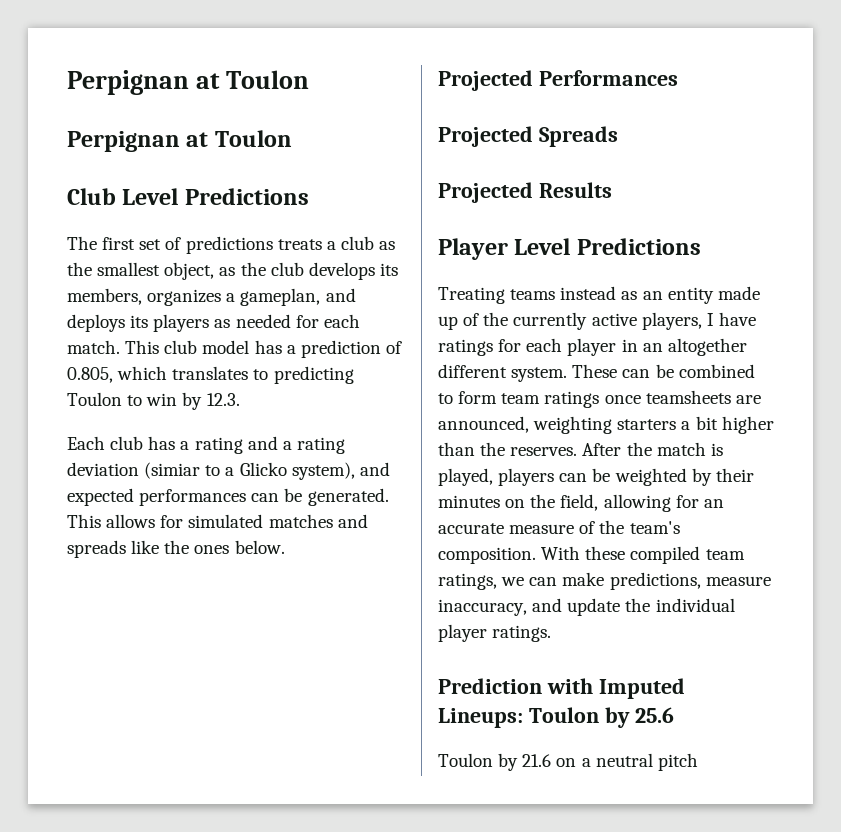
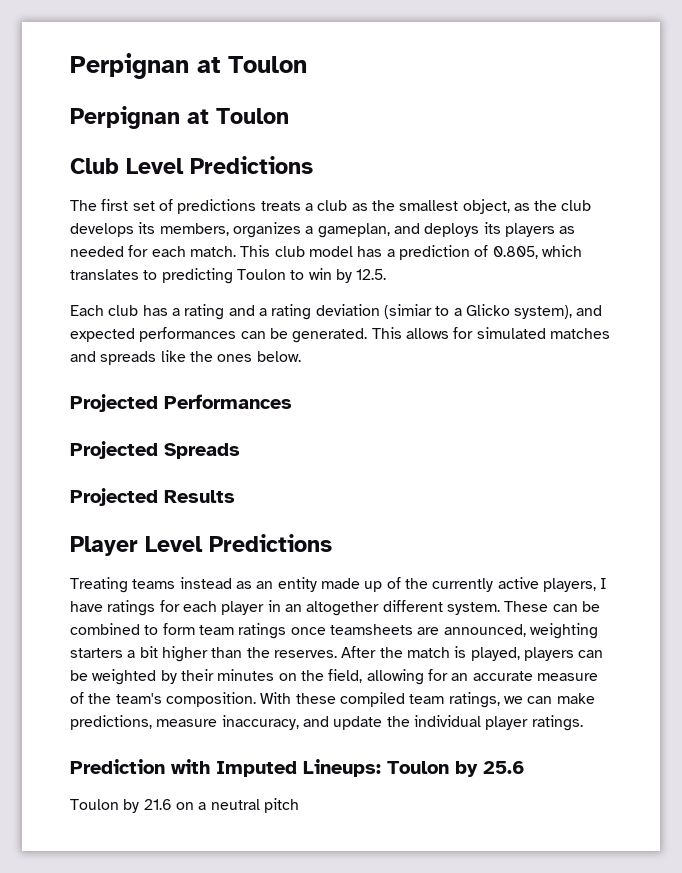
- This club model has a prediction of 0.805, which translates to predicting Toulon to win by 12.3.
+ This club model has a prediction of 0.805, which translates to predicting Toulon to win by 12.5.

